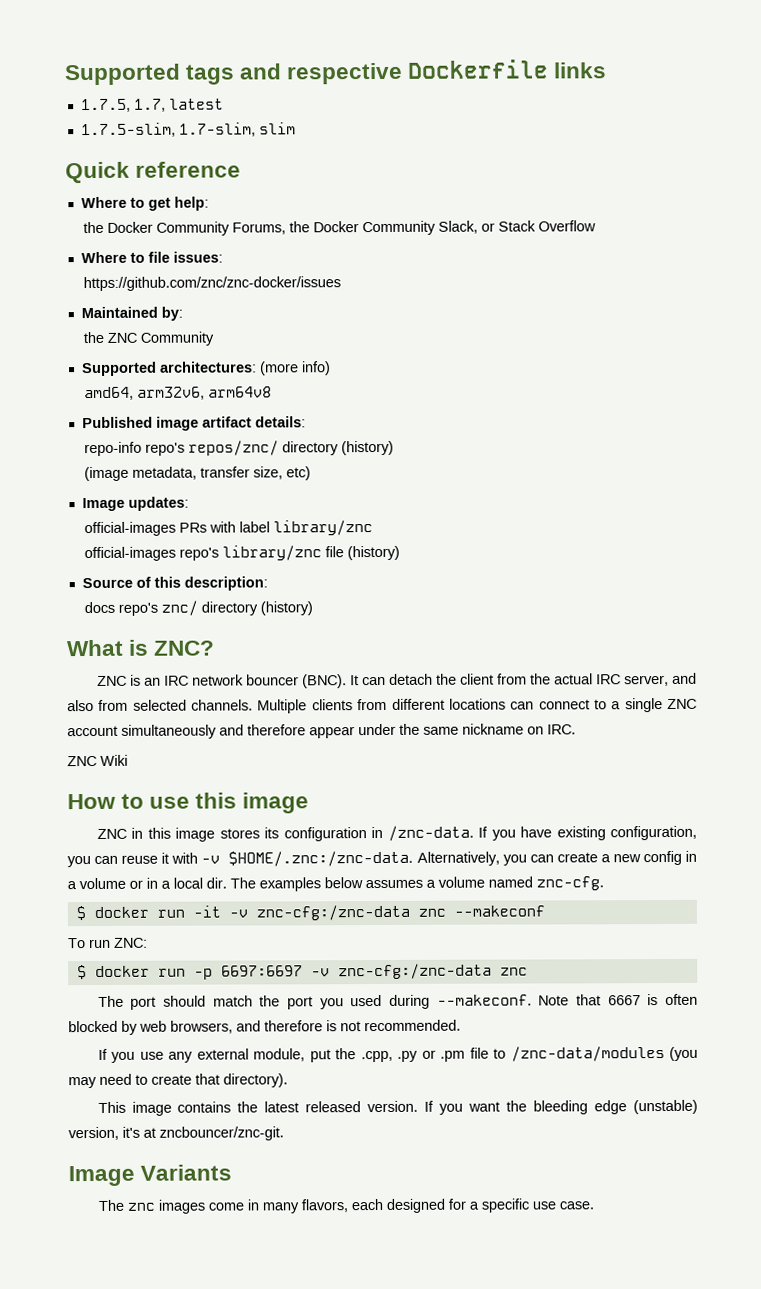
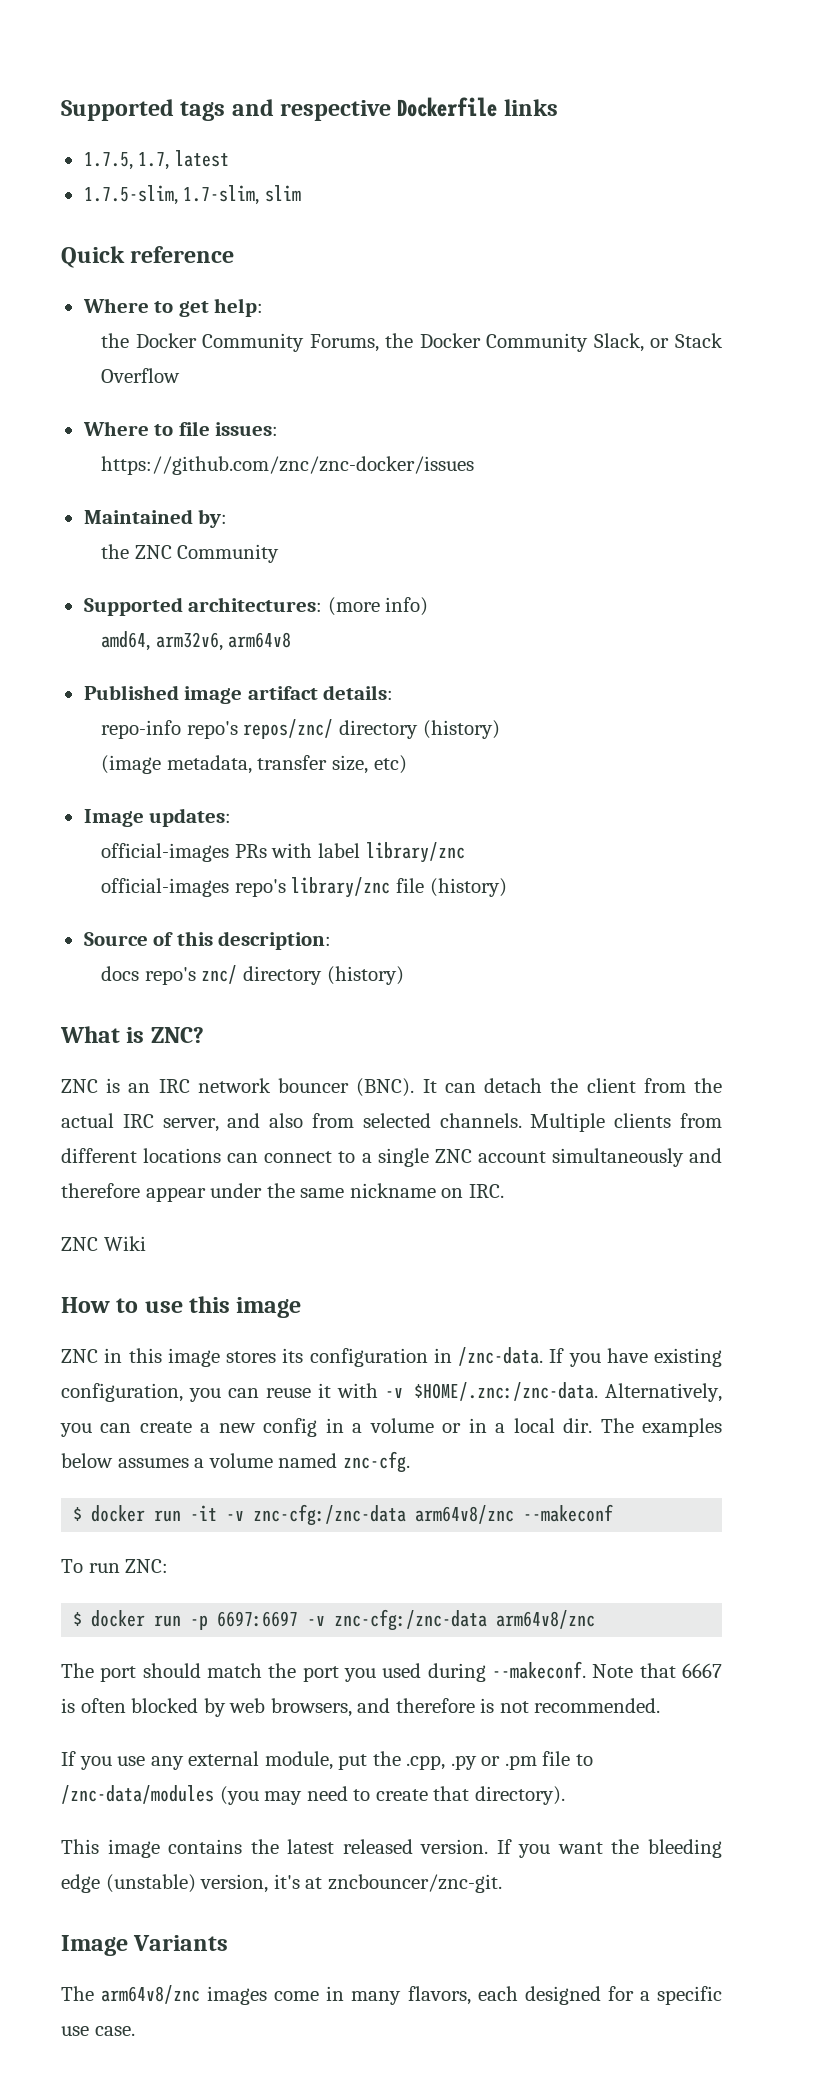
- $ docker run -it -v znc-cfg:/znc-data znc --makeconf
+ $ docker run -it -v znc-cfg:/znc-data arm64v8/znc --makeconf
- $ docker run -p 6697:6697 -v znc-cfg:/znc-data znc
+ $ docker run -p 6697:6697 -v znc-cfg:/znc-data arm64v8/znc
- The znc images come in many flavors, each designed for a specific use case.
+ The arm64v8/znc images come in many flavors, each designed for a specific use case.

